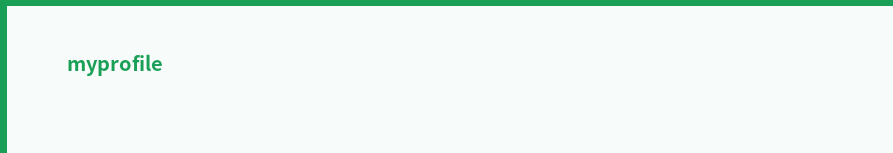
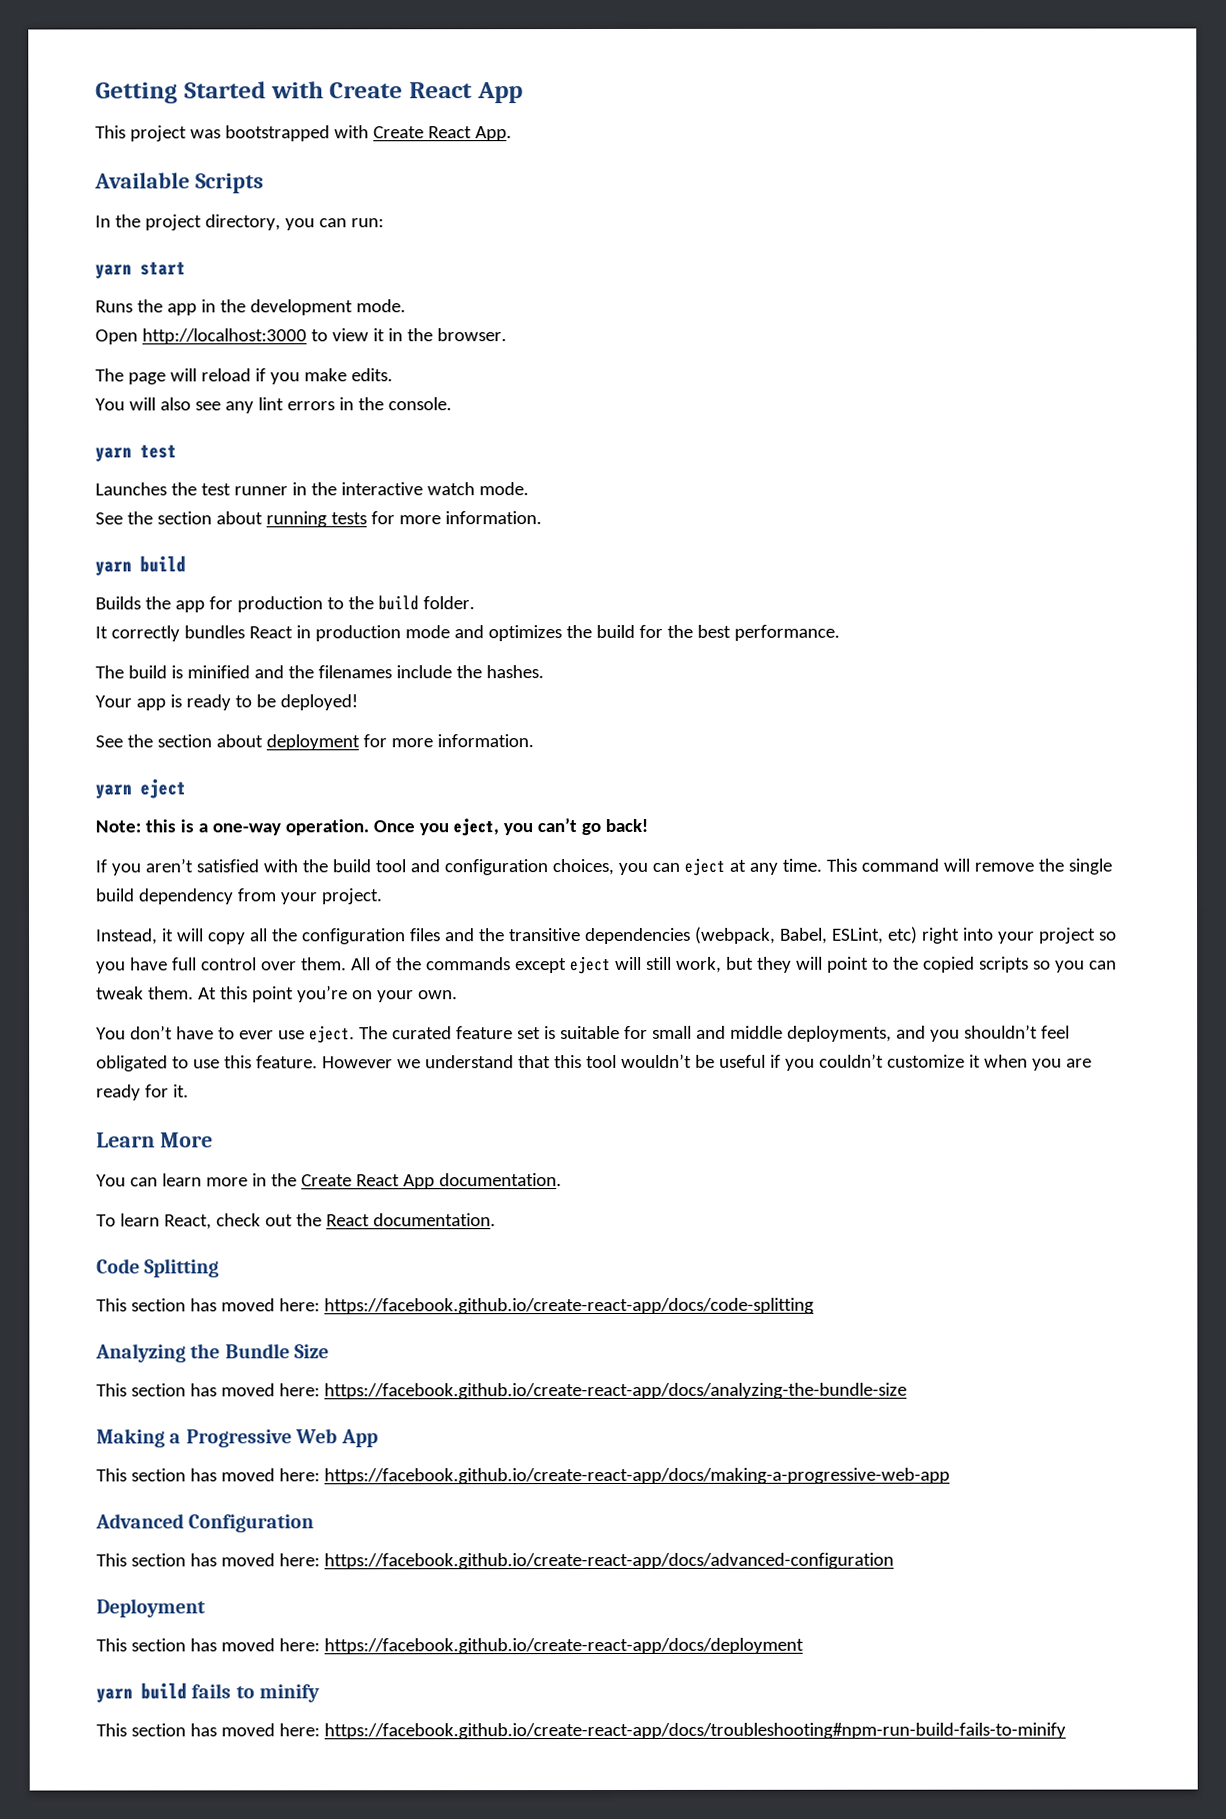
- myprofile
+ Getting Started with Create React App
+ This project was bootstrapped with Create React App.
+ Available Scripts
+ In the project directory, you can run:
+ yarn start
+ Runs the app in the development mode.
+ Open http://localhost:3000 to view it in the browser.
+ The page will reload if you make edits.
+ You will also see any lint errors in the console.
+ yarn test
+ Launches the test runner in the interactive watch mode.
+ See the section about running tests for more information.
+ yarn build
+ Builds the app for production to the build folder.
+ It correctly bundles React in production mode and optimizes the build for the best performance.
+ The build is minified and the filenames include the hashes.
+ Your app is ready to be deployed!
+ See the section about deployment for more information.
+ yarn eject
+ Note: this is a one-way operation. Once you eject, you can’t go back!
+ If you aren’t satisfied with the build tool and configuration choices, you can eject at any time. This command will remove the single build dependency from your project.
+ Instead, it will copy all the configuration files and the transitive dependencies (webpack, Babel, ESLint, etc) right into your project so you have full control over them. All of the commands except eject will still work, but they will point to the copied scripts so you can tweak them. At this point you’re on your own.
+ You don’t have to ever use eject. The curated feature set is suitable for small and middle deployments, and you shouldn’t feel obligated to use this feature. However we understand that this tool wouldn’t be useful if you couldn’t customize it when you are ready for it.
+ Learn More
+ You can learn more in the Create React App documentation.
+ To learn React, check out the React documentation.
+ Code Splitting
+ This section has moved here: https://facebook.github.io/create-react-app/docs/code-splitting
+ Analyzing the Bundle Size
+ This section has moved here: https://facebook.github.io/create-react-app/docs/analyzing-the-bundle-size
+ Making a Progressive Web App
+ This section has moved here: https://facebook.github.io/create-react-app/docs/making-a-progressive-web-app
+ Advanced Configuration
+ This section has moved here: https://facebook.github.io/create-react-app/docs/advanced-configuration
+ Deployment
+ This section has moved here: https://facebook.github.io/create-react-app/docs/deployment
+ yarn build fails to minify
+ This section has moved here: https://facebook.github.io/create-react-app/docs/troubleshooting#npm-run-build-fails-to-minify

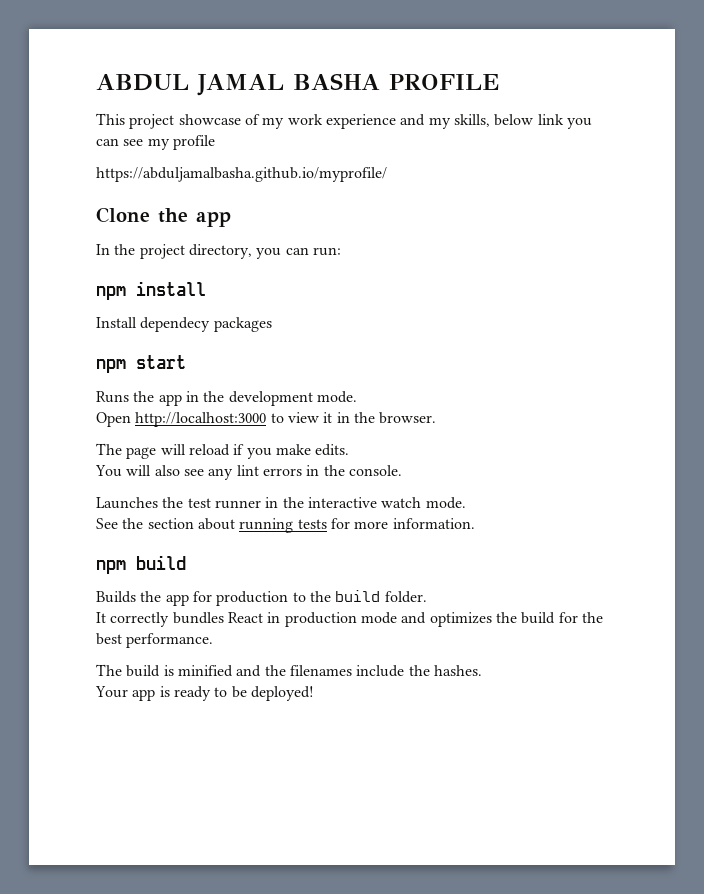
- Getting Started with Create React App
- This project was bootstrapped with Create React App.
- Available Scripts
+ ABDUL JAMAL BASHA PROFILE
+ This project showcase of my work experience and my skills, below link you can see my profile
+ https://abduljamalbasha.github.io/myprofile/
+ Clone the app
- yarn start
+ npm install
+ Install dependecy packages
+ npm start
- yarn test
  See the section about running tests for more information.
- yarn build
+ npm build
- See the section about deployment for more information.
- yarn eject
- Note: this is a one-way operation. Once you eject, you can’t go back!
- If you aren’t satisfied with the build tool and configuration choices, you can eject at any time. This command will remove the single build dependency from your project.
- Instead, it will copy all the configuration files and the transitive dependencies (webpack, Babel, ESLint, etc) right into your project so you have full control over them. All of the commands except eject will still work, but they will point to the copied scripts so you can tweak them. At this point you’re on your own.
- You don’t have to ever use eject. The curated feature set is suitable for small and middle deployments, and you shouldn’t feel obligated to use this feature. However we understand that this tool wouldn’t be useful if you couldn’t customize it when you are ready for it.
- Learn More
- You can learn more in the Create React App documentation.
- To learn React, check out the React documentation.
- Code Splitting
- This section has moved here: https://facebook.github.io/create-react-app/docs/code-splitting
- Analyzing the Bundle Size
- This section has moved here: https://facebook.github.io/create-react-app/docs/analyzing-the-bundle-size
- Making a Progressive Web App
- This section has moved here: https://facebook.github.io/create-react-app/docs/making-a-progressive-web-app
- Advanced Configuration
- This section has moved here: https://facebook.github.io/create-react-app/docs/advanced-configuration
- Deployment
- This section has moved here: https://facebook.github.io/create-react-app/docs/deployment
- yarn build fails to minify
- This section has moved here: https://facebook.github.io/create-react-app/docs/troubleshooting#npm-run-build-fails-to-minify

